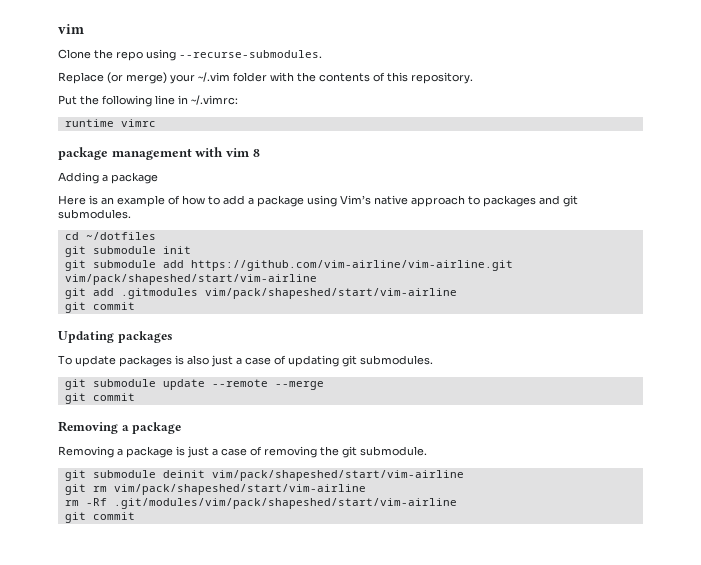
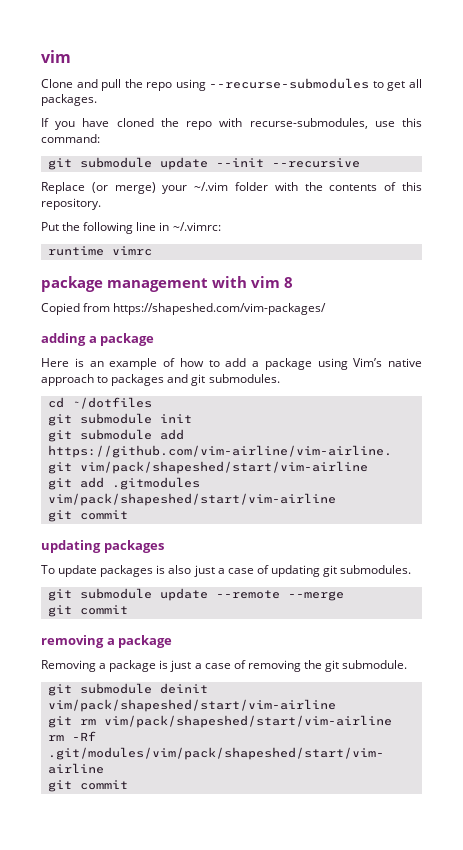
- Clone the repo using --recurse-submodules.
+ Clone and pull the repo using --recurse-submodules to get all packages.
+ If you have cloned the repo with recurse-submodules, use this command:
+ git submodule update --init --recursive
- Adding a package
+ Copied from https://shapeshed.com/vim-packages/
+ adding a package
- Updating packages
+ updating packages
  git submodule update --remote --merge
  git commit
- Removing a package
+ removing a package

